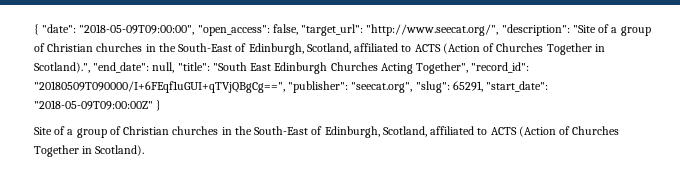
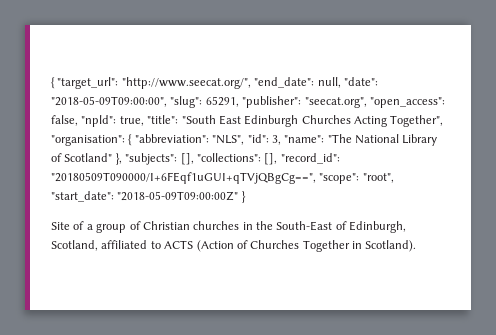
- { "date": "2018-05-09T09:00:00", "open_access": false, "target_url": "http://www.seecat.org/", "description": "Site of a group of Christian churches in the South-East of Edinburgh, Scotland, affiliated to ACTS (Action of Churches Together in Scotland).", "end_date": null, "title": "South East Edinburgh Churches Acting Together", "record_id": "20180509T090000/I+6FEqf1uGUI+qTVjQBgCg==", "publisher": "seecat.org", "slug": 65291, "start_date": "2018-05-09T09:00:00Z" }
+ { "target_url": "http://www.seecat.org/", "end_date": null, "date": "2018-05-09T09:00:00", "slug": 65291, "publisher": "seecat.org", "open_access": false, "npld": true, "title": "South East Edinburgh Churches Acting Together", "organisation": { "abbreviation": "NLS", "id": 3, "name": "The National Library of Scotland" }, "subjects": [], "collections": [], "record_id": "20180509T090000/I+6FEqf1uGUI+qTVjQBgCg==", "scope": "root", "start_date": "2018-05-09T09:00:00Z" }

